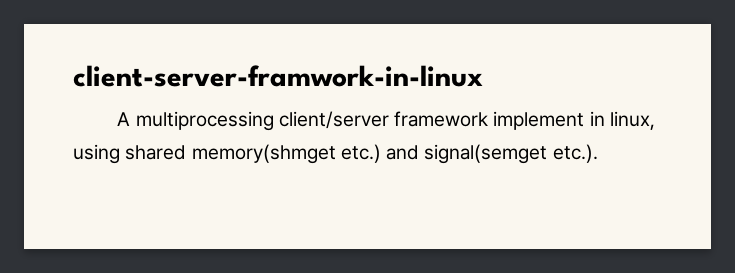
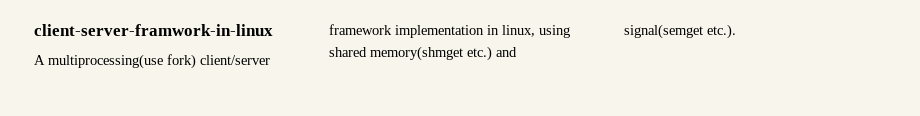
- A multiprocessing client/server framework implement in linux, using shared memory(shmget etc.) and signal(semget etc.).
+ A multiprocessing(use fork) client/server framework implementation in linux, using shared memory(shmget etc.) and signal(semget etc.).

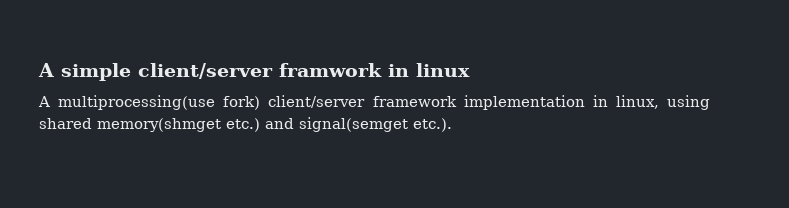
- client-server-framwork-in-linux
+ A simple client/server framwork in linux

